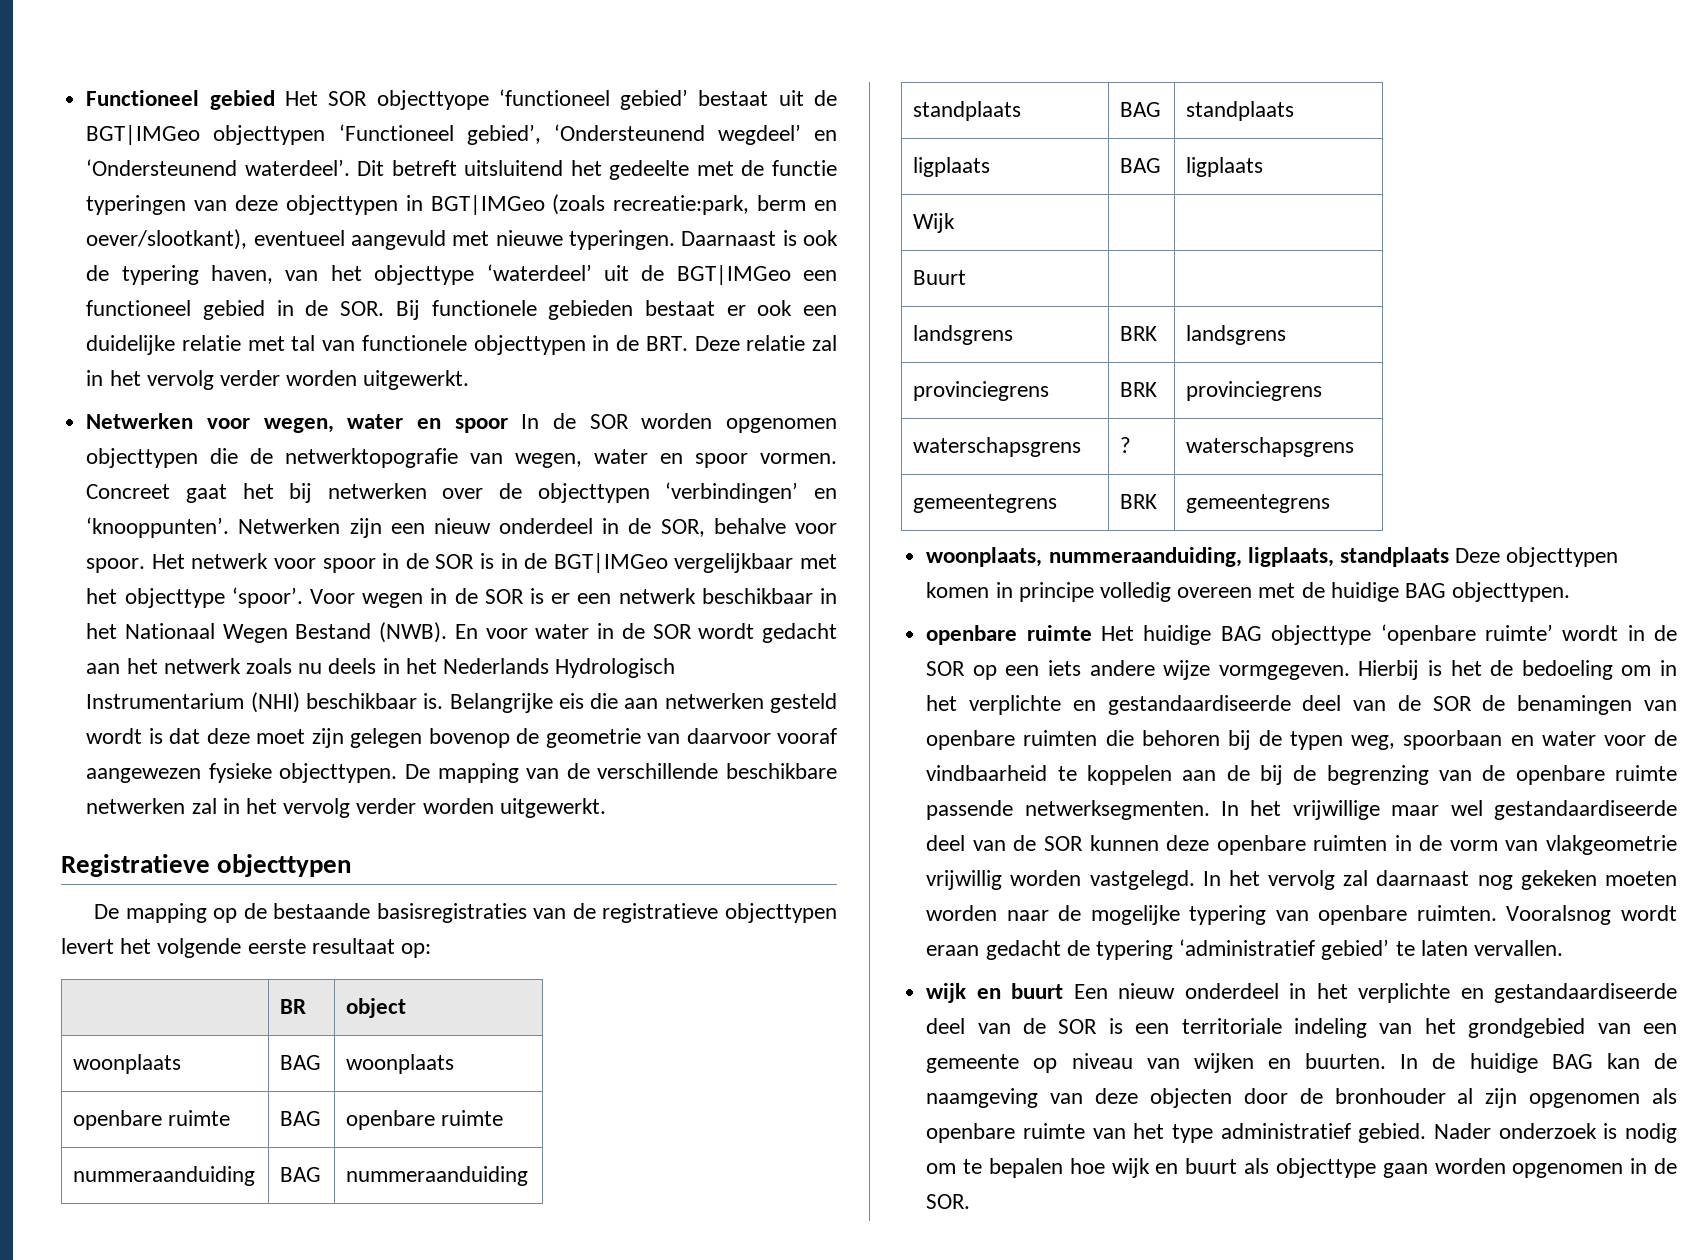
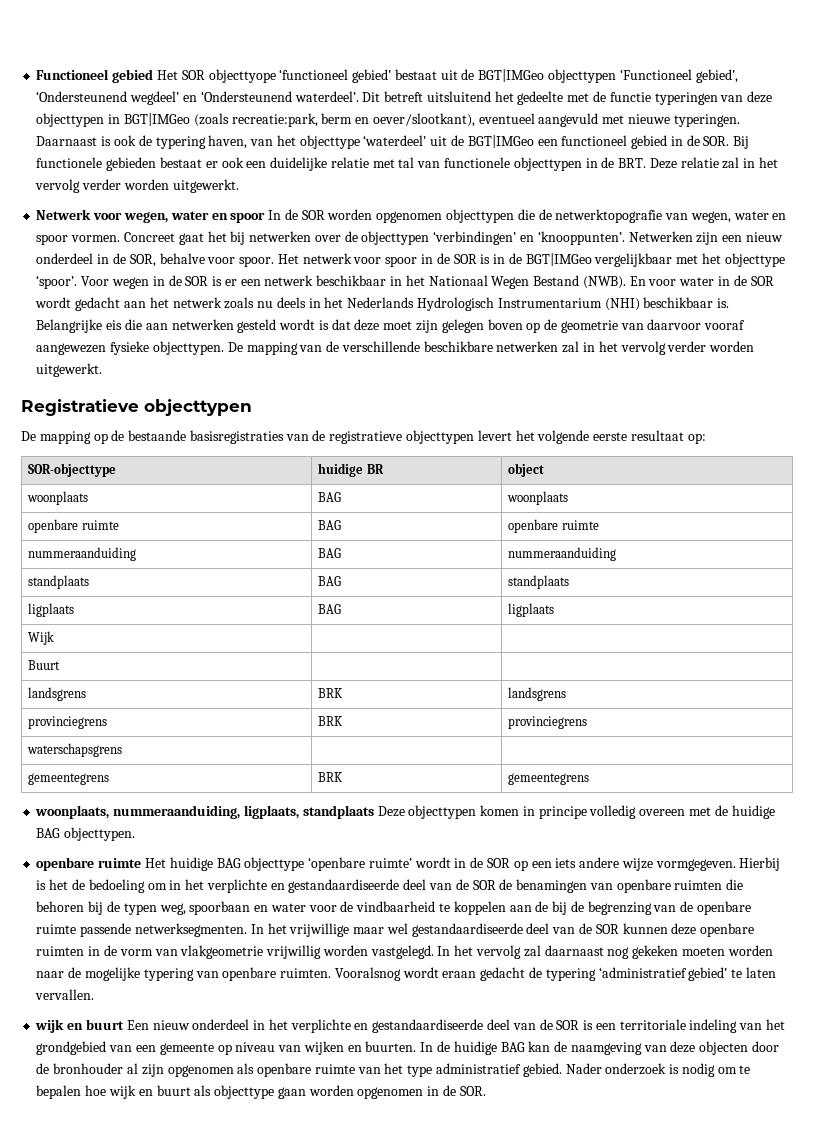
- Netwerken voor wegen, water en spoor In de SOR worden opgenomen objecttypen die de netwerktopografie van wegen, water en spoor vormen.
+ Netwerk voor wegen, water en spoor In de SOR worden opgenomen objecttypen die de netwerktopografie van wegen, water en spoor vormen.
- Belangrijke eis die aan netwerken gesteld wordt is dat deze moet zijn gelegen bovenop de geometrie van daarvoor vooraf aangewezen fysieke objecttypen.
+ Belangrijke eis die aan netwerken gesteld wordt is dat deze moet zijn gelegen boven op de geometrie van daarvoor vooraf aangewezen fysieke objecttypen.
- | BR | object
+ SOR-objecttype | huidige BR | object
- waterschapsgrens | ? | waterschapsgrens
+ waterschapsgrens | |

